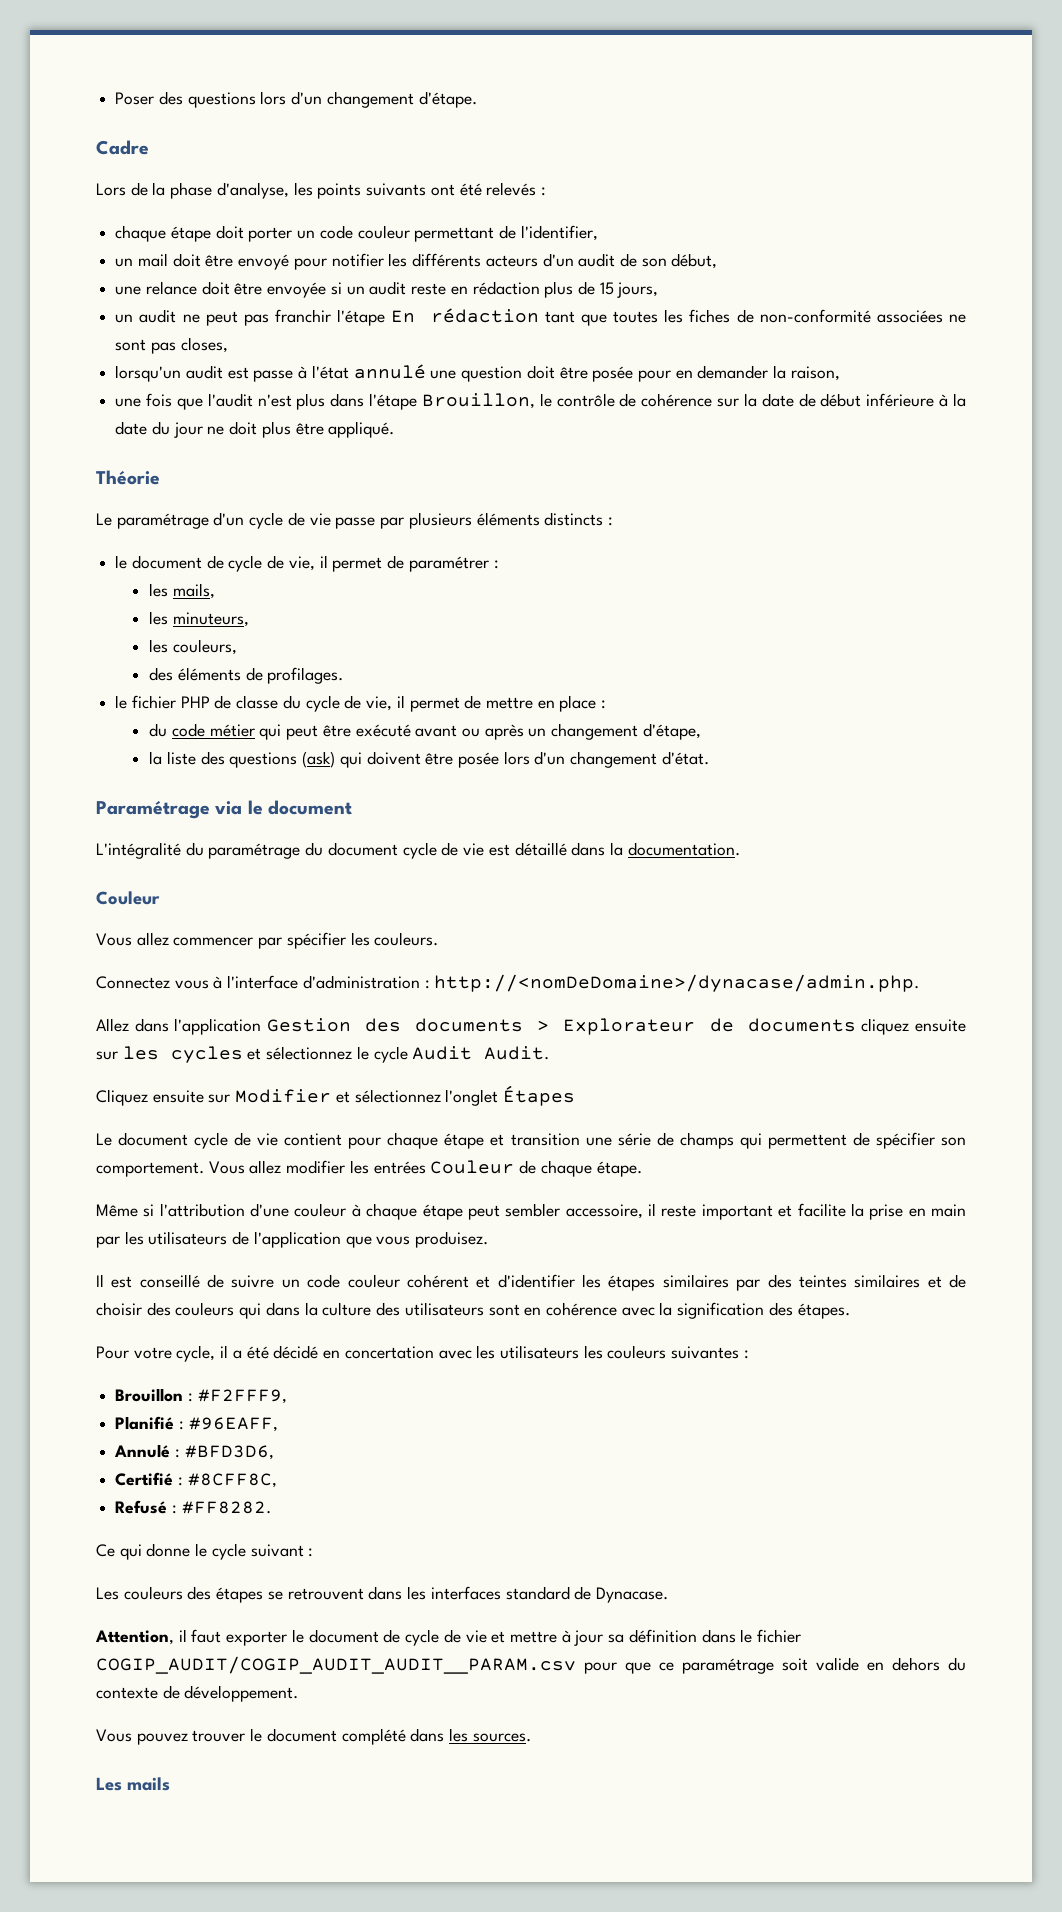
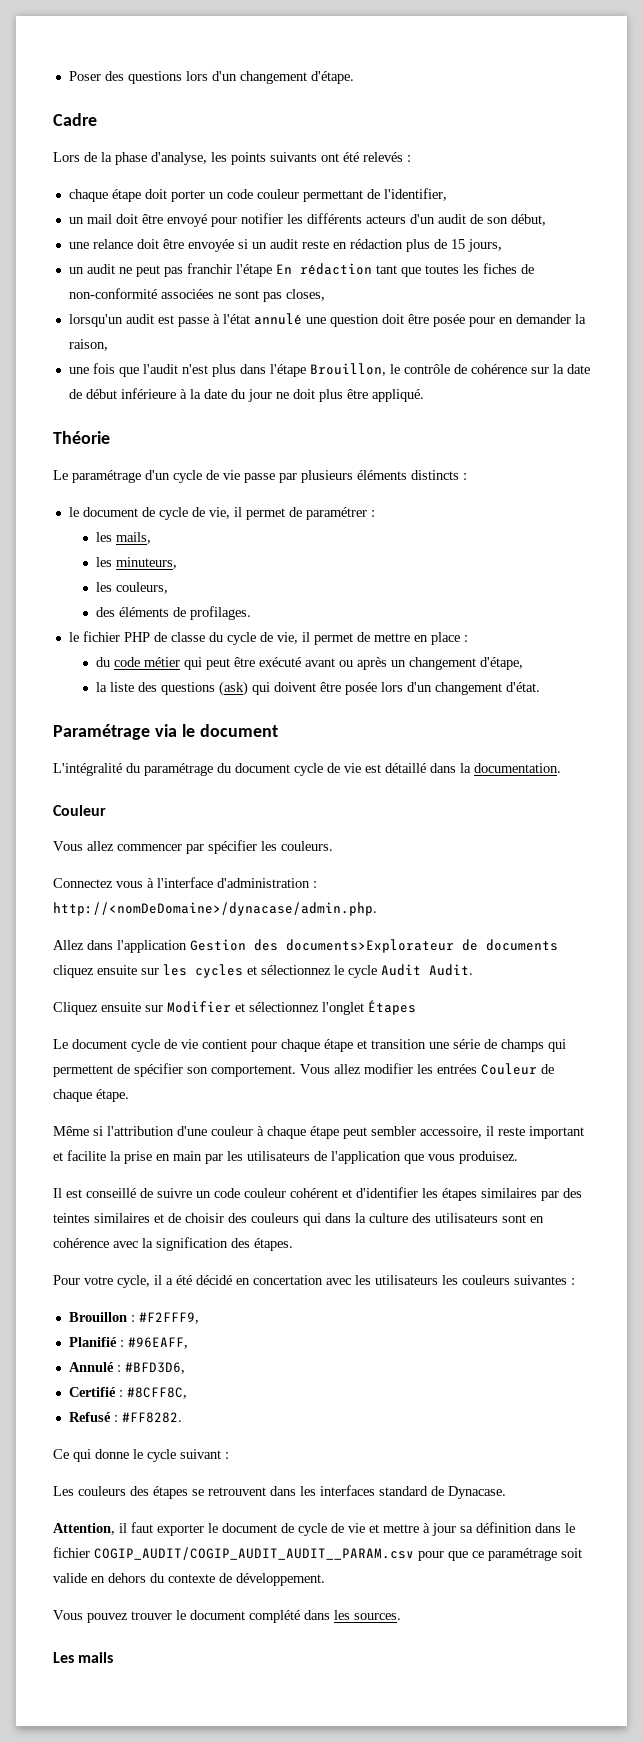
- Allez dans l'application Gestion des documents > Explorateur de documents cliquez ensuite sur les cycles et sélectionnez le cycle Audit Audit.
+ Allez dans l'application Gestion des documents>Explorateur de documents cliquez ensuite sur les cycles et sélectionnez le cycle Audit Audit.

